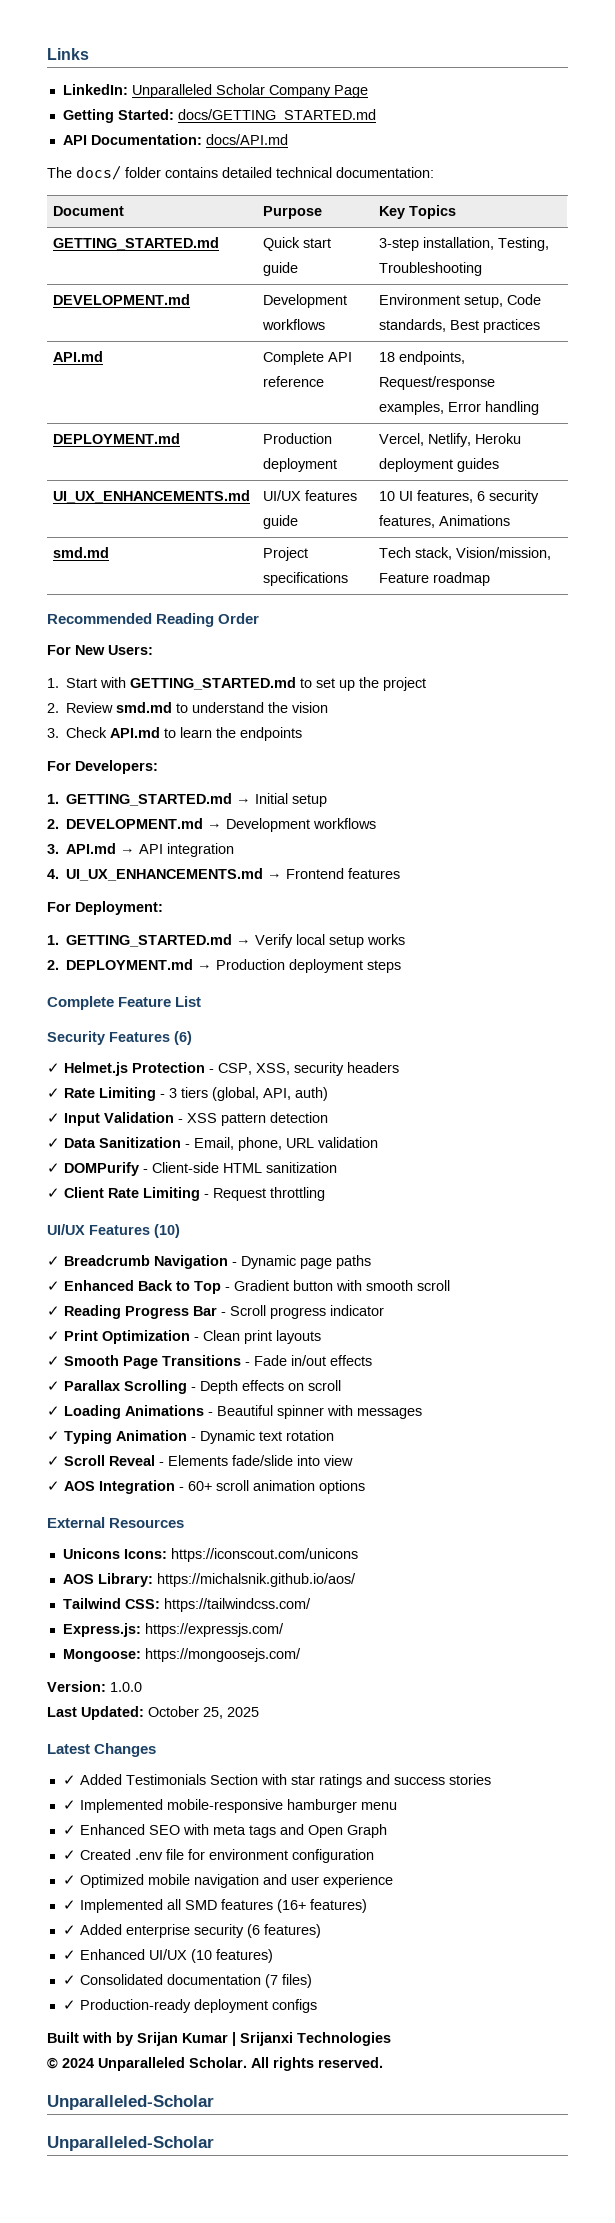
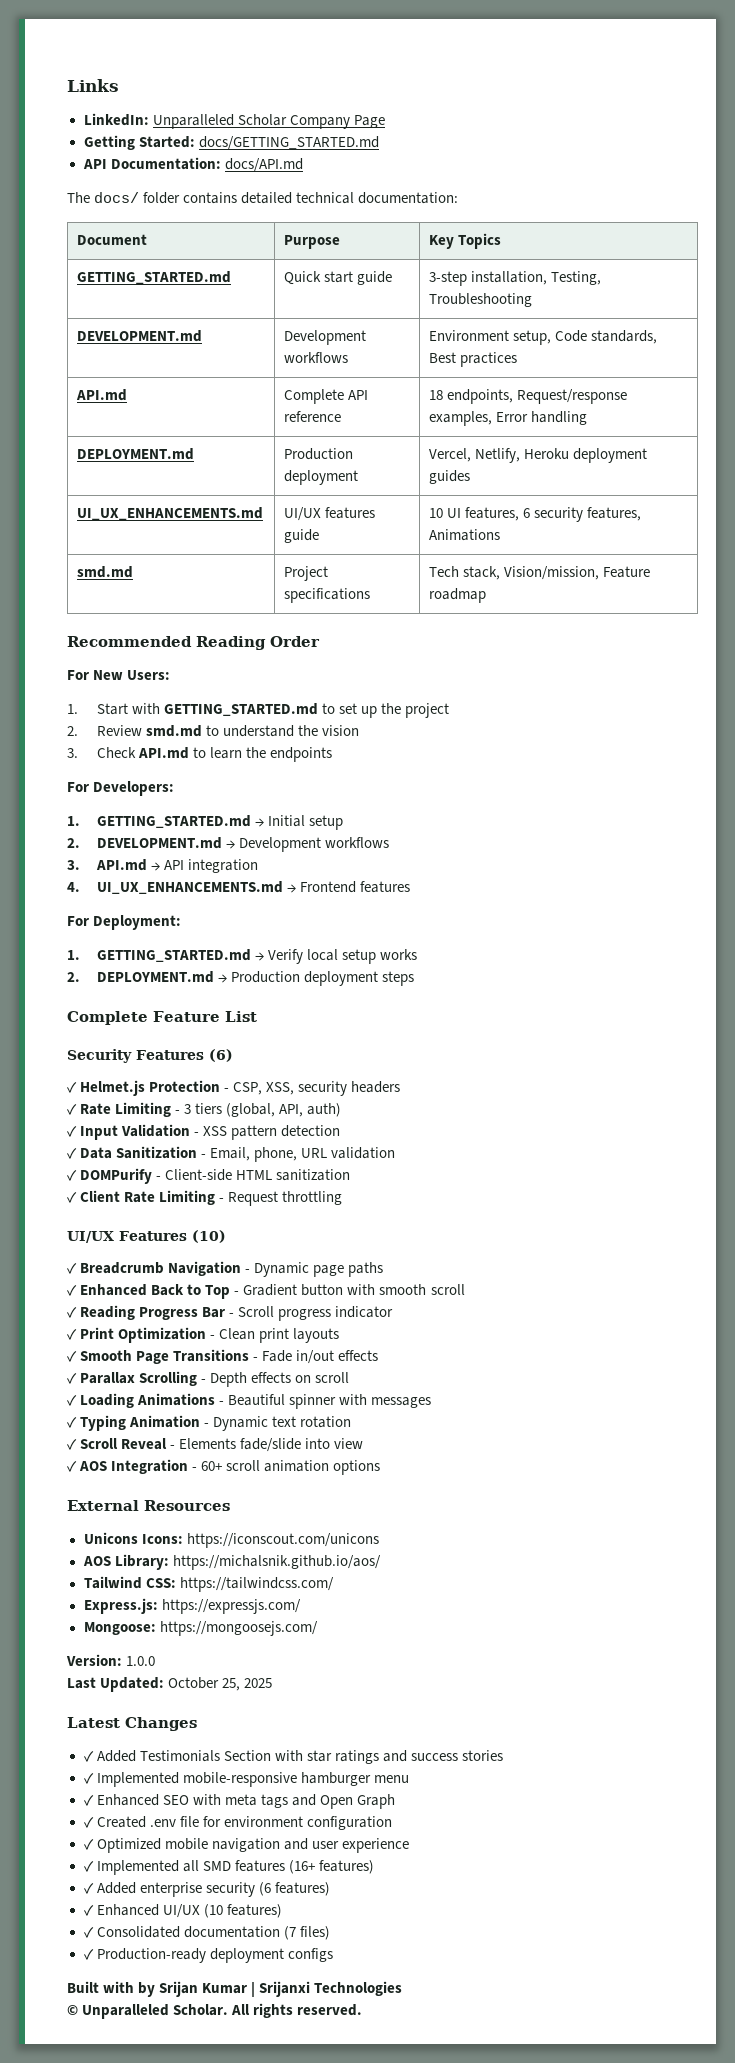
- © 2024 Unparalleled Scholar.
+ © Unparalleled Scholar.
  All rights reserved.
- Unparalleled-Scholar
- Unparalleled-Scholar

